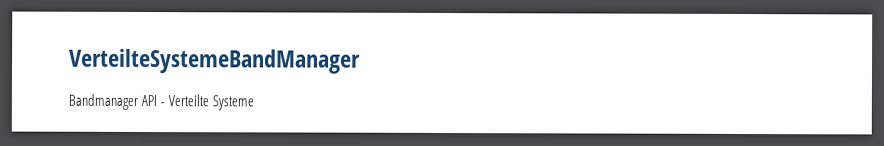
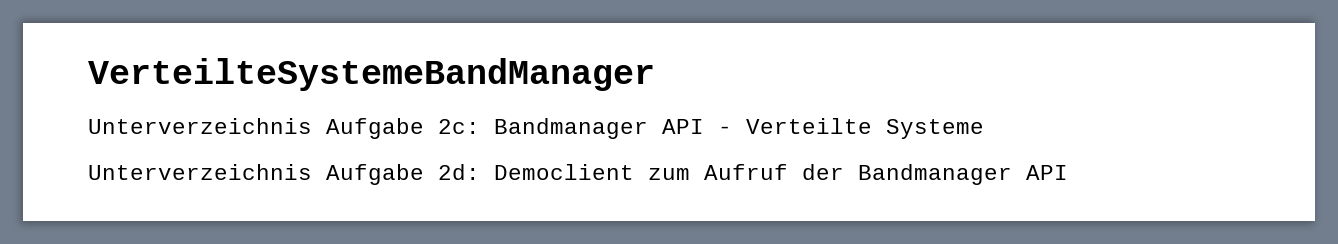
- Bandmanager API - Verteilte Systeme
+ Unterverzeichnis Aufgabe 2c: Bandmanager API - Verteilte Systeme
+ Unterverzeichnis Aufgabe 2d: Democlient zum Aufruf der Bandmanager API

